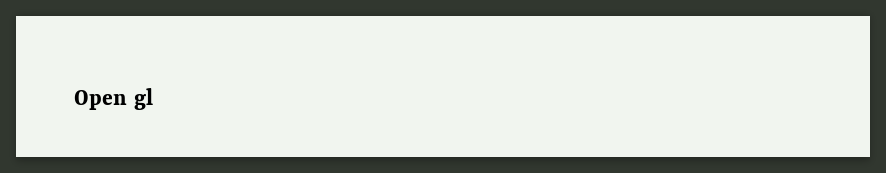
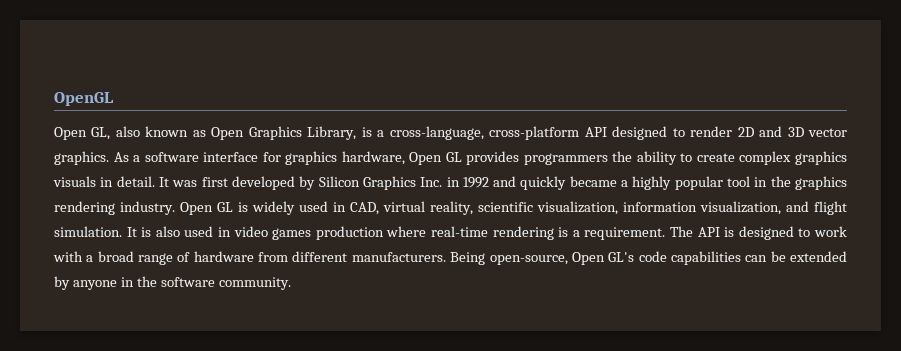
- Open gl
+ OpenGL
+ Open GL, also known as Open Graphics Library, is a cross-language, cross-platform API designed to render 2D and 3D vector graphics. As a software interface for graphics hardware, Open GL provides programmers the ability to create complex graphics visuals in detail. It was first developed by Silicon Graphics Inc. in 1992 and quickly became a highly popular tool in the graphics rendering industry. Open GL is widely used in CAD, virtual reality, scientific visualization, information visualization, and flight simulation. It is also used in video games production where real-time rendering is a requirement. The API is designed to work with a broad range of hardware from different manufacturers. Being open-source, Open GL's code capabilities can be extended by anyone in the software community.

